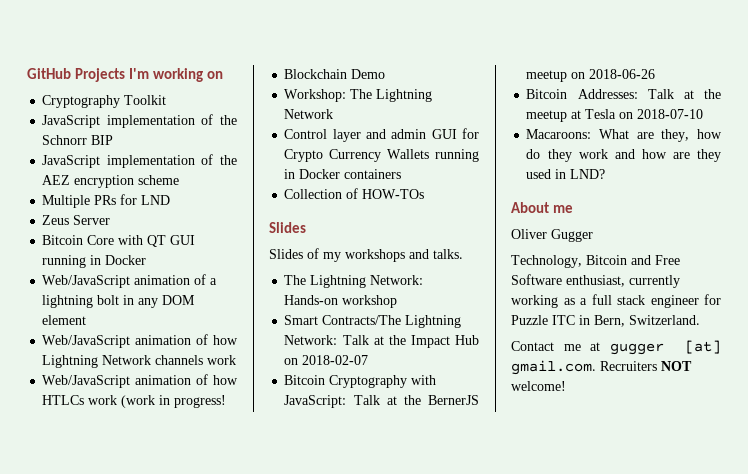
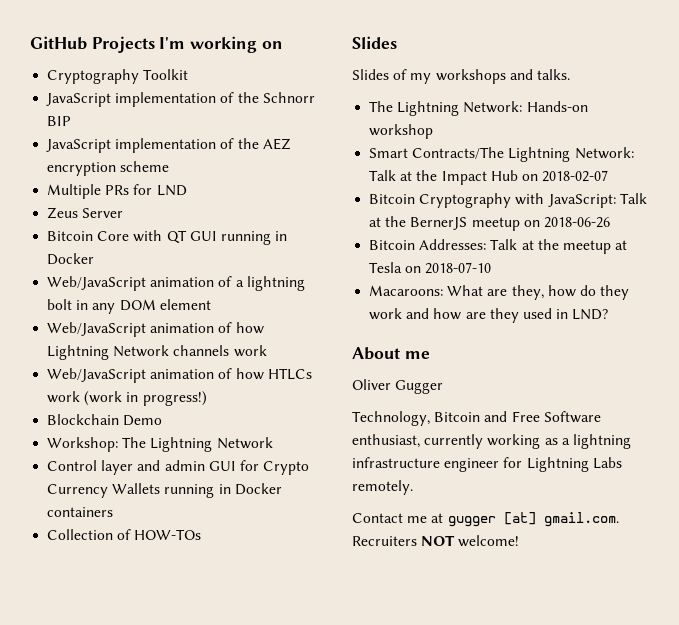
- Web/JavaScript animation of how HTLCs work (work in progress!
+ Web/JavaScript animation of how HTLCs work (work in progress!)
- Technology, Bitcoin and Free Software enthusiast, currently working as a full stack engineer for Puzzle ITC in Bern, Switzerland.
+ Technology, Bitcoin and Free Software enthusiast, currently working as a lightning infrastructure engineer for Lightning Labs remotely.

